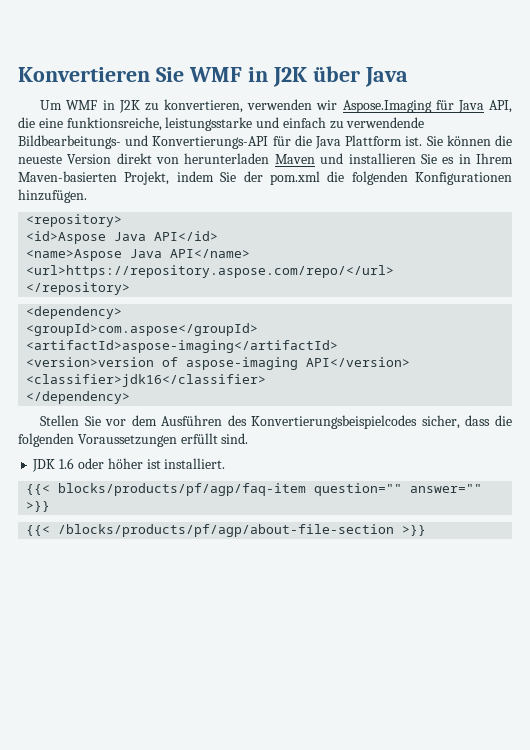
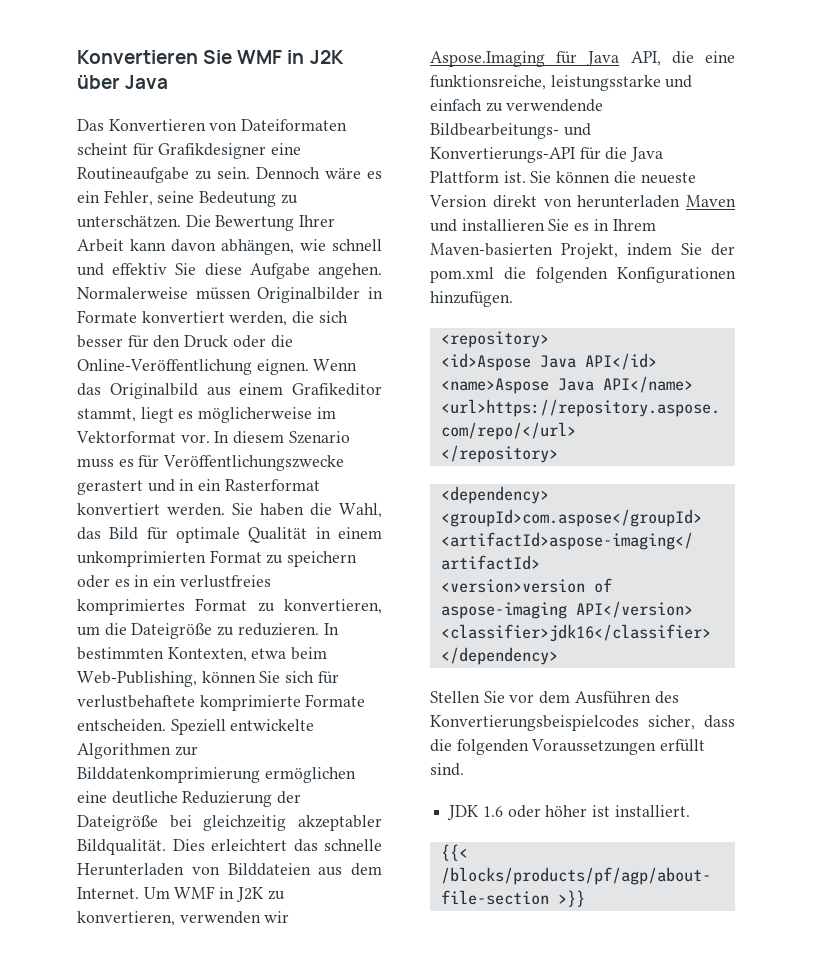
+ Das Konvertieren von Dateiformaten scheint für Grafikdesigner eine Routineaufgabe zu sein. Dennoch wäre es ein Fehler, seine Bedeutung zu unterschätzen. Die Bewertung Ihrer Arbeit kann davon abhängen, wie schnell und effektiv Sie diese Aufgabe angehen. Normalerweise müssen Originalbilder in Formate konvertiert werden, die sich besser für den Druck oder die Online-Veröffentlichung eignen. Wenn das Originalbild aus einem Grafikeditor stammt, liegt es möglicherweise im Vektorformat vor. In diesem Szenario muss es für Veröffentlichungszwecke gerastert und in ein Rasterformat konvertiert werden. Sie haben die Wahl, das Bild für optimale Qualität in einem unkomprimierten Format zu speichern oder es in ein verlustfreies komprimiertes Format zu konvertieren, um die Dateigröße zu reduzieren. In bestimmten Kontexten, etwa beim Web-Publishing, können Sie sich für verlustbehaftete komprimierte Formate entscheiden. Speziell entwickelte Algorithmen zur Bilddatenkomprimierung ermöglichen eine deutliche Reduzierung der Dateigröße bei gleichzeitig akzeptabler Bildqualität. Dies erleichtert das schnelle Herunterladen von Bilddateien aus dem Internet.
- {{< blocks/products/pf/agp/faq-item question="" answer="" >}}

